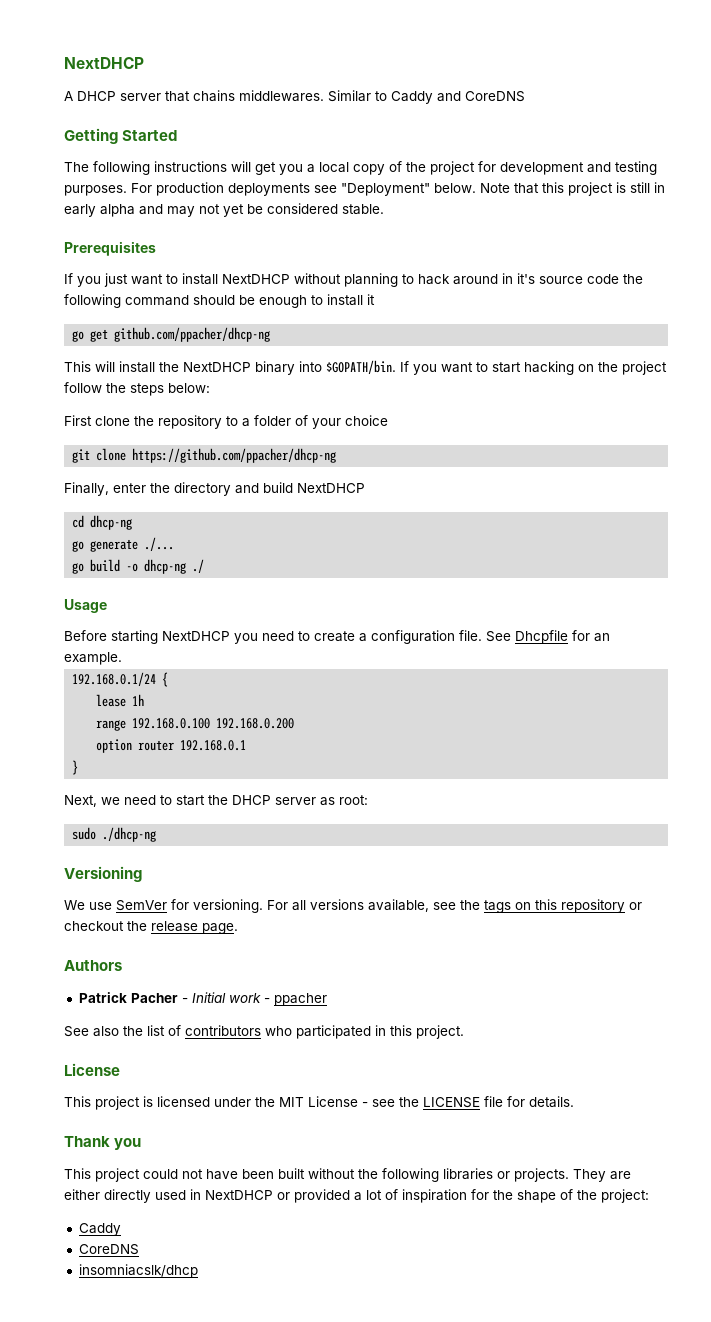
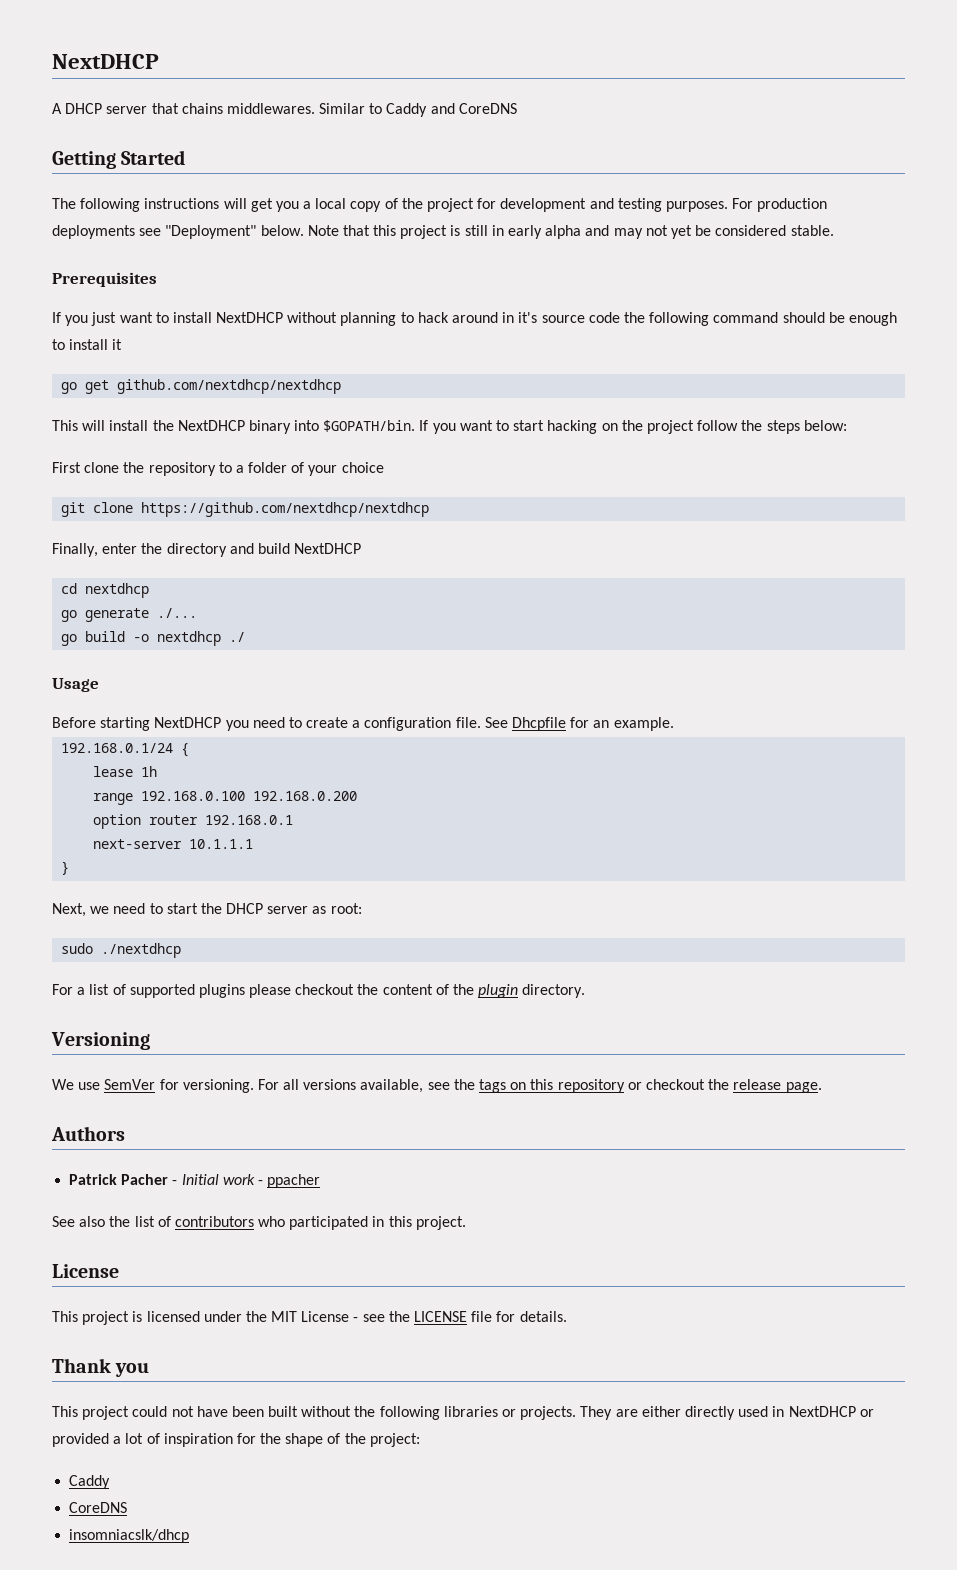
- go get github.com/ppacher/dhcp-ng
+ go get github.com/nextdhcp/nextdhcp
- git clone https://github.com/ppacher/dhcp-ng
+ git clone https://github.com/nextdhcp/nextdhcp
- cd dhcp-ng
+ cd nextdhcp
- go build -o dhcp-ng ./
+ go build -o nextdhcp ./
+ next-server 10.1.1.1
- sudo ./dhcp-ng
+ sudo ./nextdhcp
+ For a list of supported plugins please checkout the content of the plugin directory.

